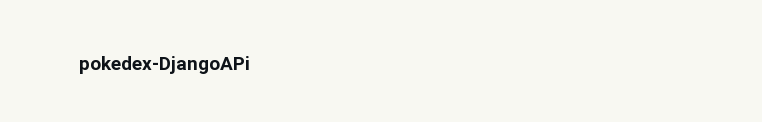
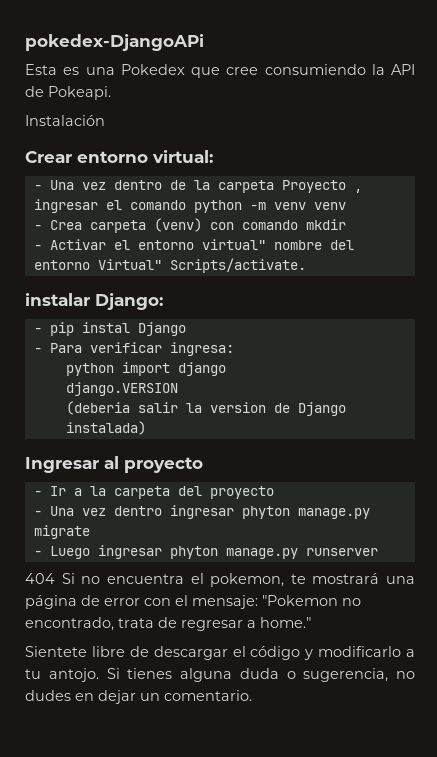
+ Esta es una Pokedex que cree consumiendo la API de Pokeapi.
+ Instalación
+ Crear entorno virtual:
+ - Una vez dentro de la carpeta Proyecto , ingresar el comando python -m venv venv
+ - Crea carpeta (venv) con comando mkdir
+ - Activar el entorno virtual" nombre del entorno Virtual" Scripts/activate.
+ instalar Django:
+ - pip instal Django
+ - Para verificar ingresa:
+ python import django
+ django.VERSION
+ (deberia salir la version de Django instalada)
+ Ingresar al proyecto
+ - Ir a la carpeta del proyecto
+ - Una vez dentro ingresar phyton manage.py migrate
+ - Luego ingresar phyton manage.py runserver
+ 404 Si no encuentra el pokemon, te mostrará una página de error con el mensaje: "Pokemon no encontrado, trata de regresar a home."
+ Sientete libre de descargar el código y modificarlo a tu antojo. Si tienes alguna duda o sugerencia, no dudes en dejar un comentario.

